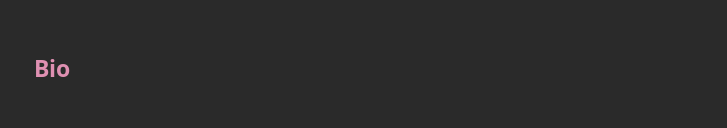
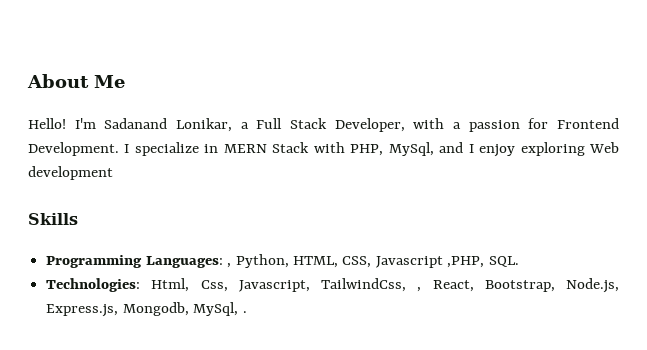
- Bio
+ About Me
+ Hello! I'm Sadanand Lonikar, a Full Stack Developer, with a passion for Frontend Development. I specialize in MERN Stack with PHP, MySql, and I enjoy exploring Web development
+ Skills
+ Programming Languages: , Python, HTML, CSS, Javascript ,PHP, SQL.
+ Technologies: Html, Css, Javascript, TailwindCss, , React, Bootstrap, Node.js, Express.js, Mongodb, MySql, .

